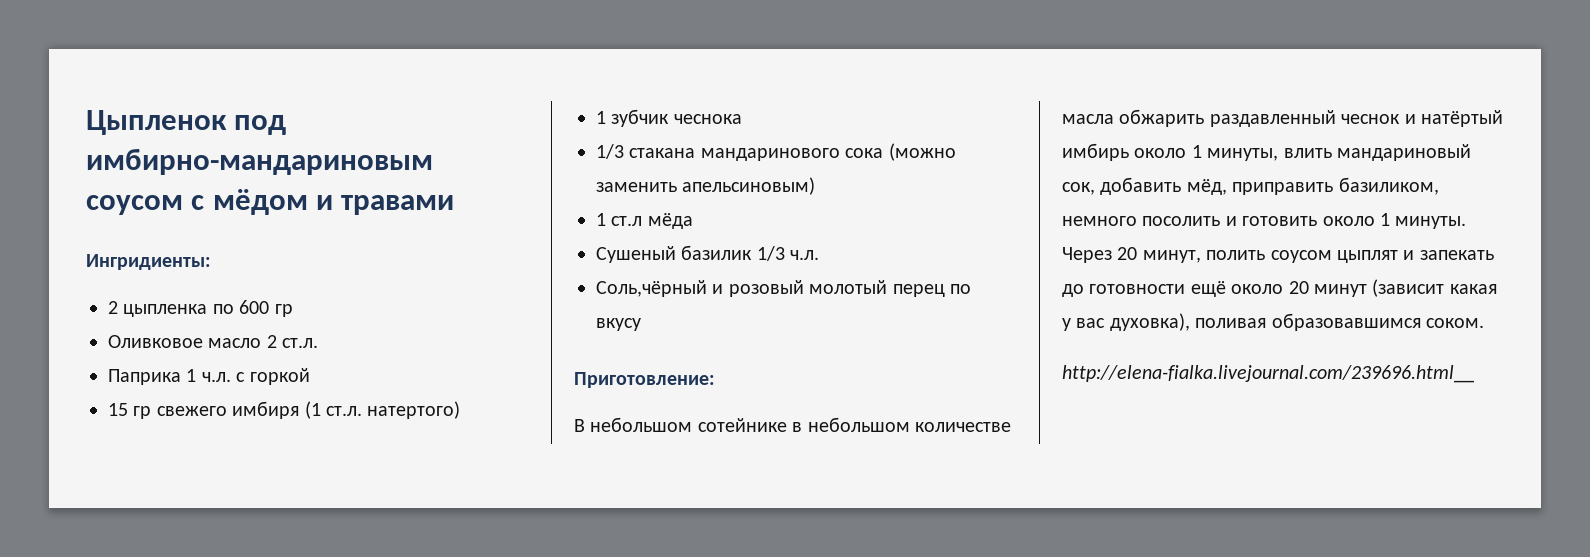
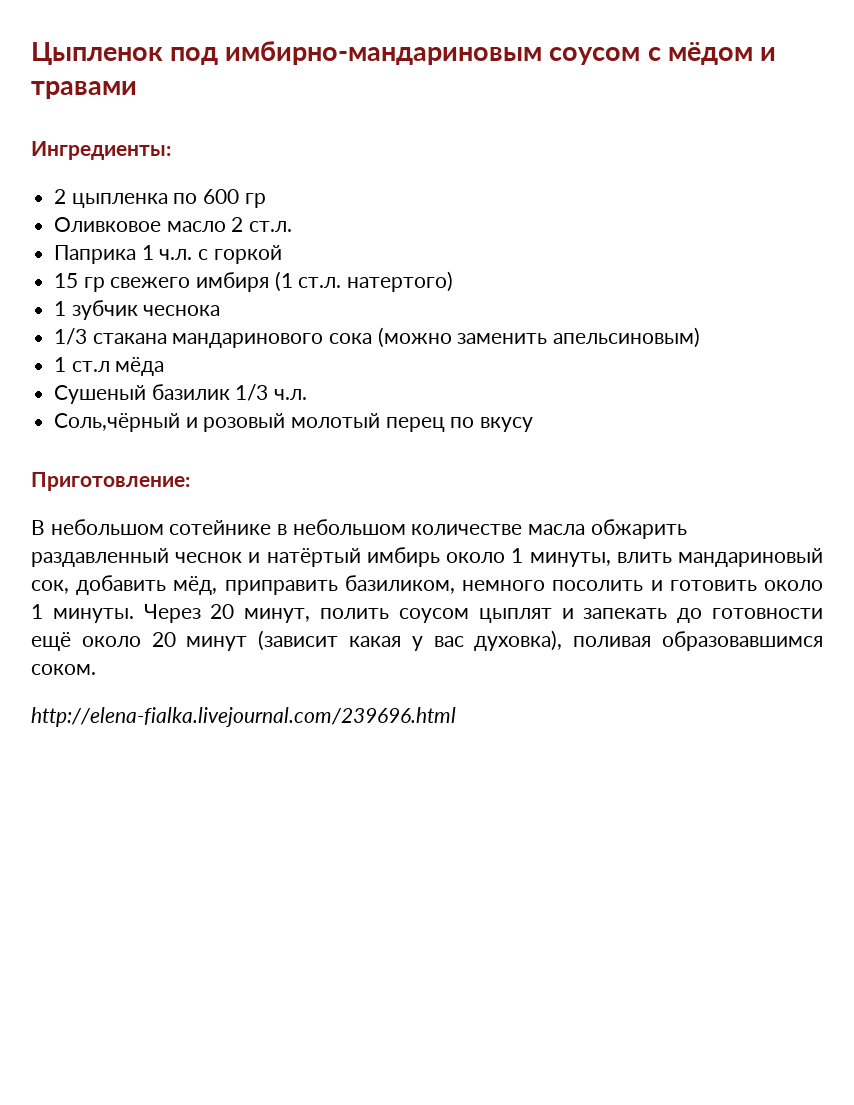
- Ингридиенты:
+ Ингредиенты:
- http://elena-fialka.livejournal.com/239696.html__
+ http://elena-fialka.livejournal.com/239696.html

